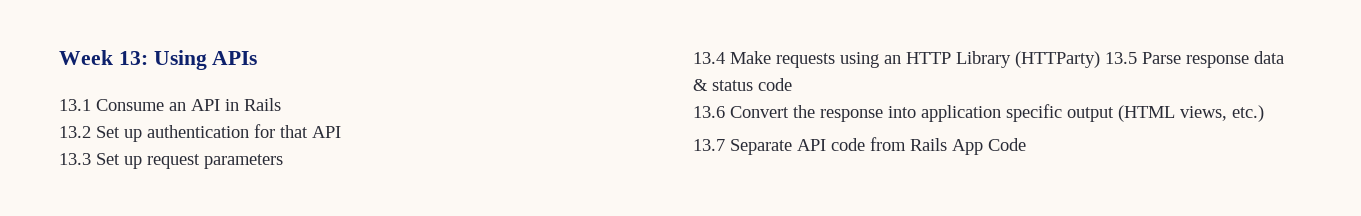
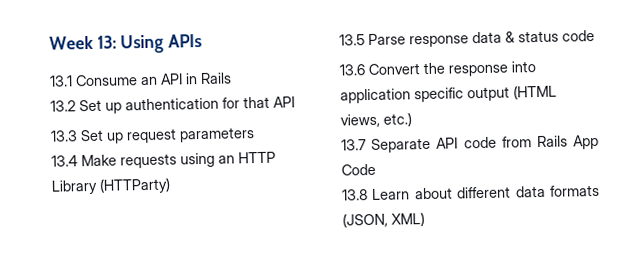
- 13.4 Make requests using an HTTP Library (HTTParty) 13.5 Parse response data & status code
+ 13.4 Make requests using an HTTP Library (HTTParty)
+ 13.5 Parse response data & status code
+ 13.8 Learn about different data formats (JSON, XML)

